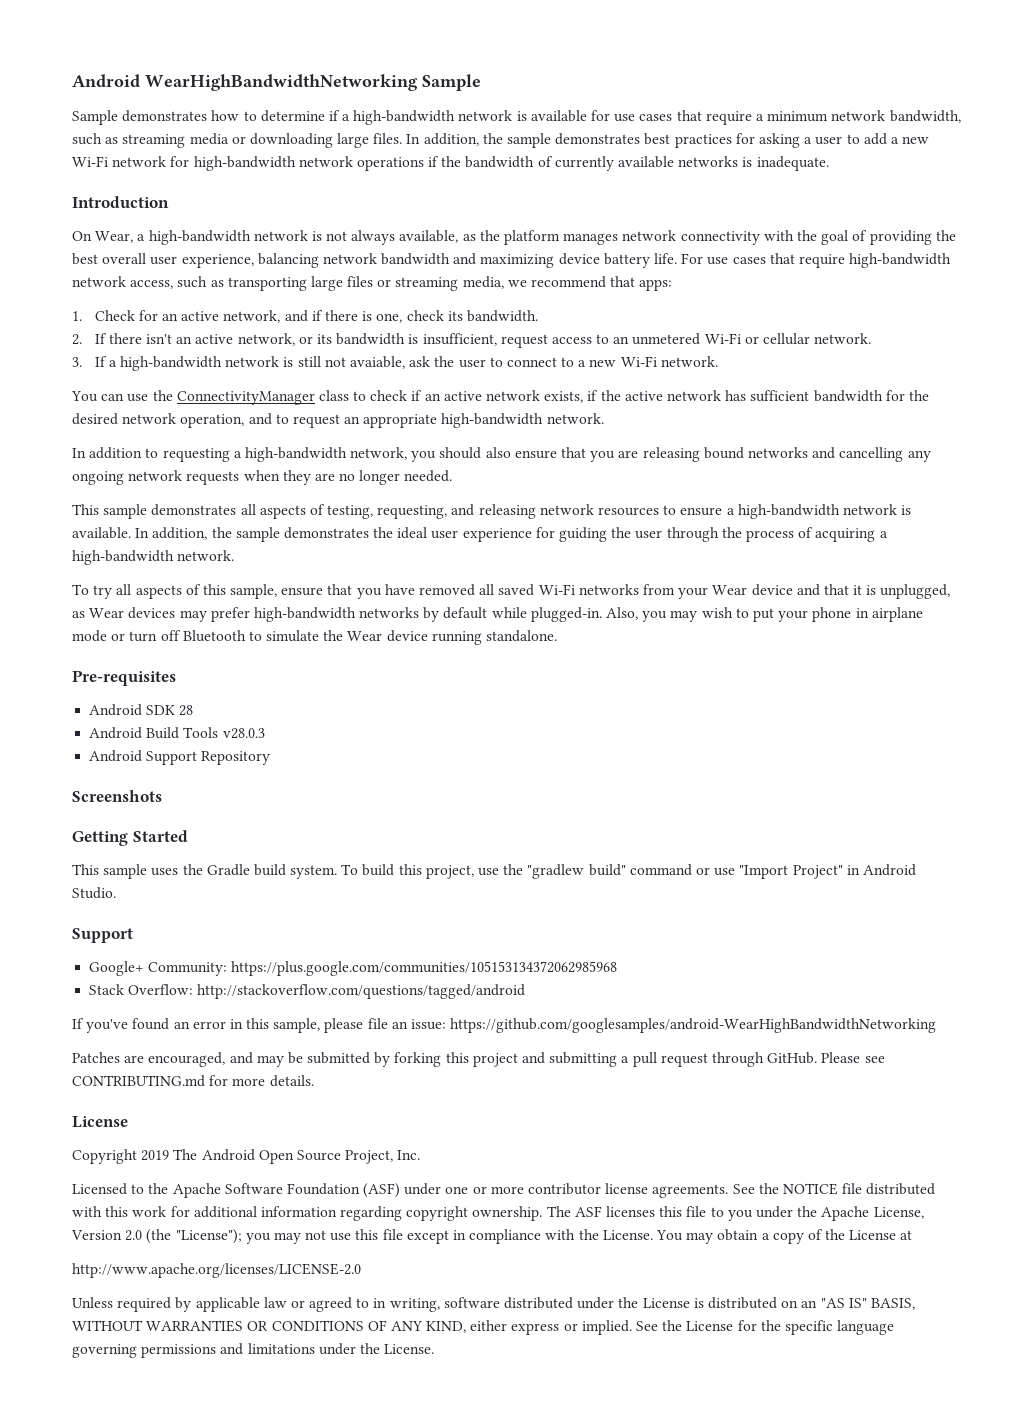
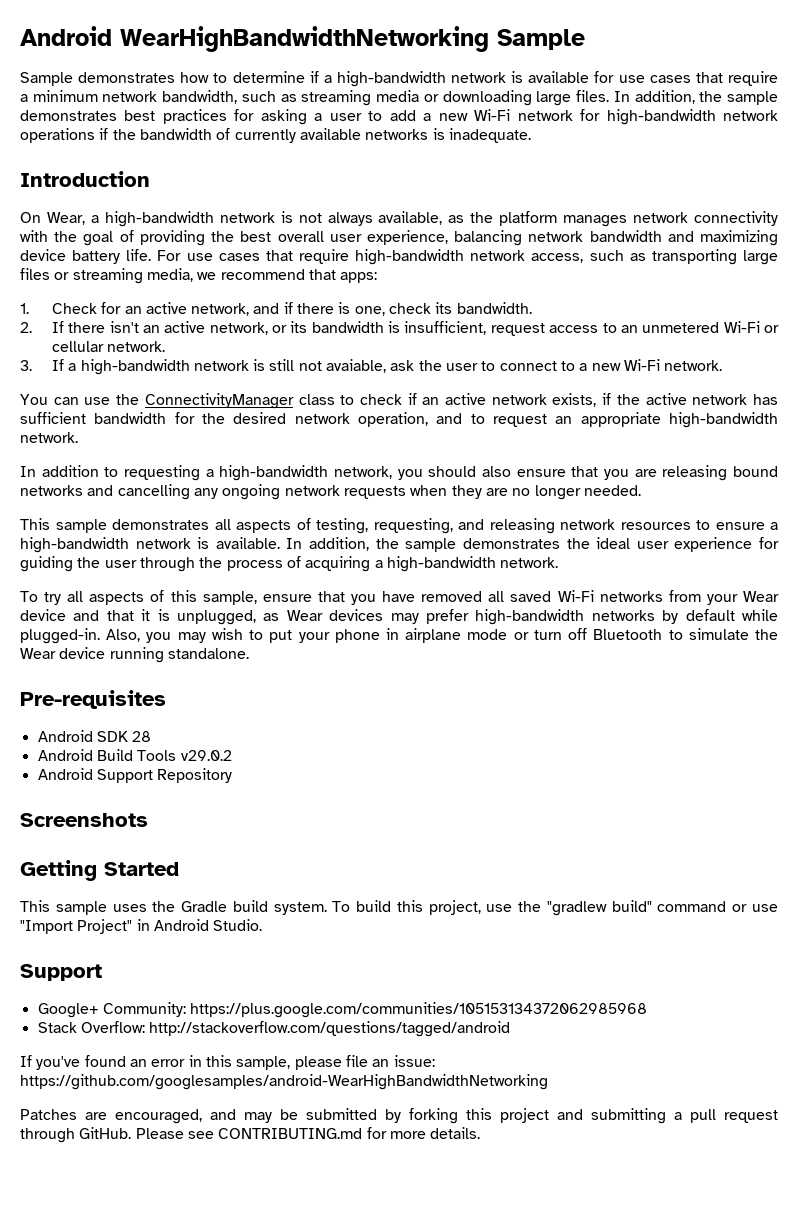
- Android Build Tools v28.0.3
+ Android Build Tools v29.0.2
  Please see CONTRIBUTING.md for more details.
- License
- Copyright 2019 The Android Open Source Project, Inc.
- Licensed to the Apache Software Foundation (ASF) under one or more contributor license agreements. See the NOTICE file distributed with this work for additional information regarding copyright ownership. The ASF licenses this file to you under the Apache License, Version 2.0 (the "License"); you may not use this file except in compliance with the License. You may obtain a copy of the License at
- http://www.apache.org/licenses/LICENSE-2.0
- Unless required by applicable law or agreed to in writing, software distributed under the License is distributed on an "AS IS" BASIS, WITHOUT WARRANTIES OR CONDITIONS OF ANY KIND, either express or implied. See the License for the specific language governing permissions and limitations under the License.

